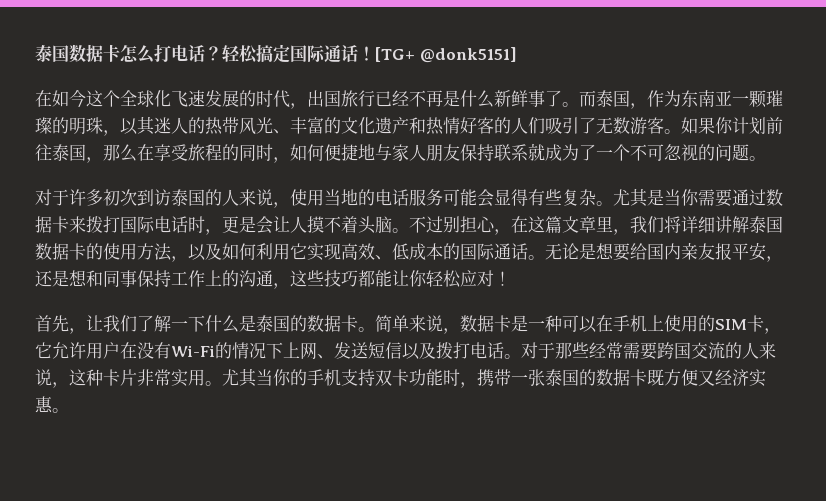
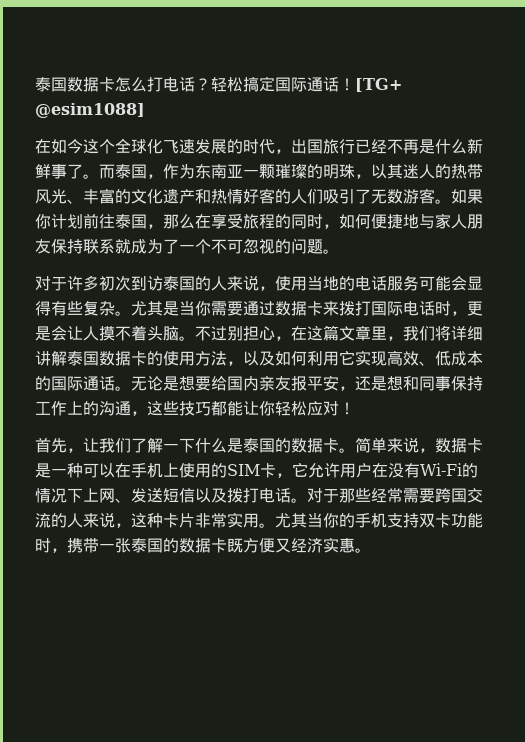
- [TG+ @donk5151]
+ [TG+ @esim1088]

